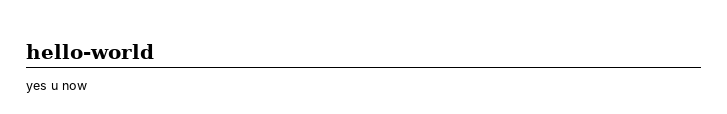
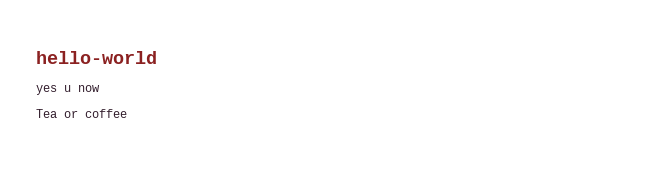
+ Tea or coffee

